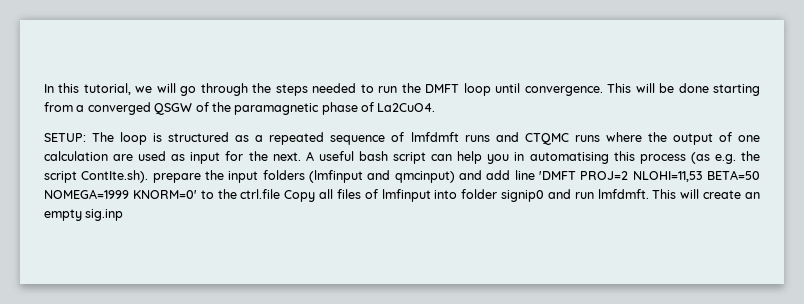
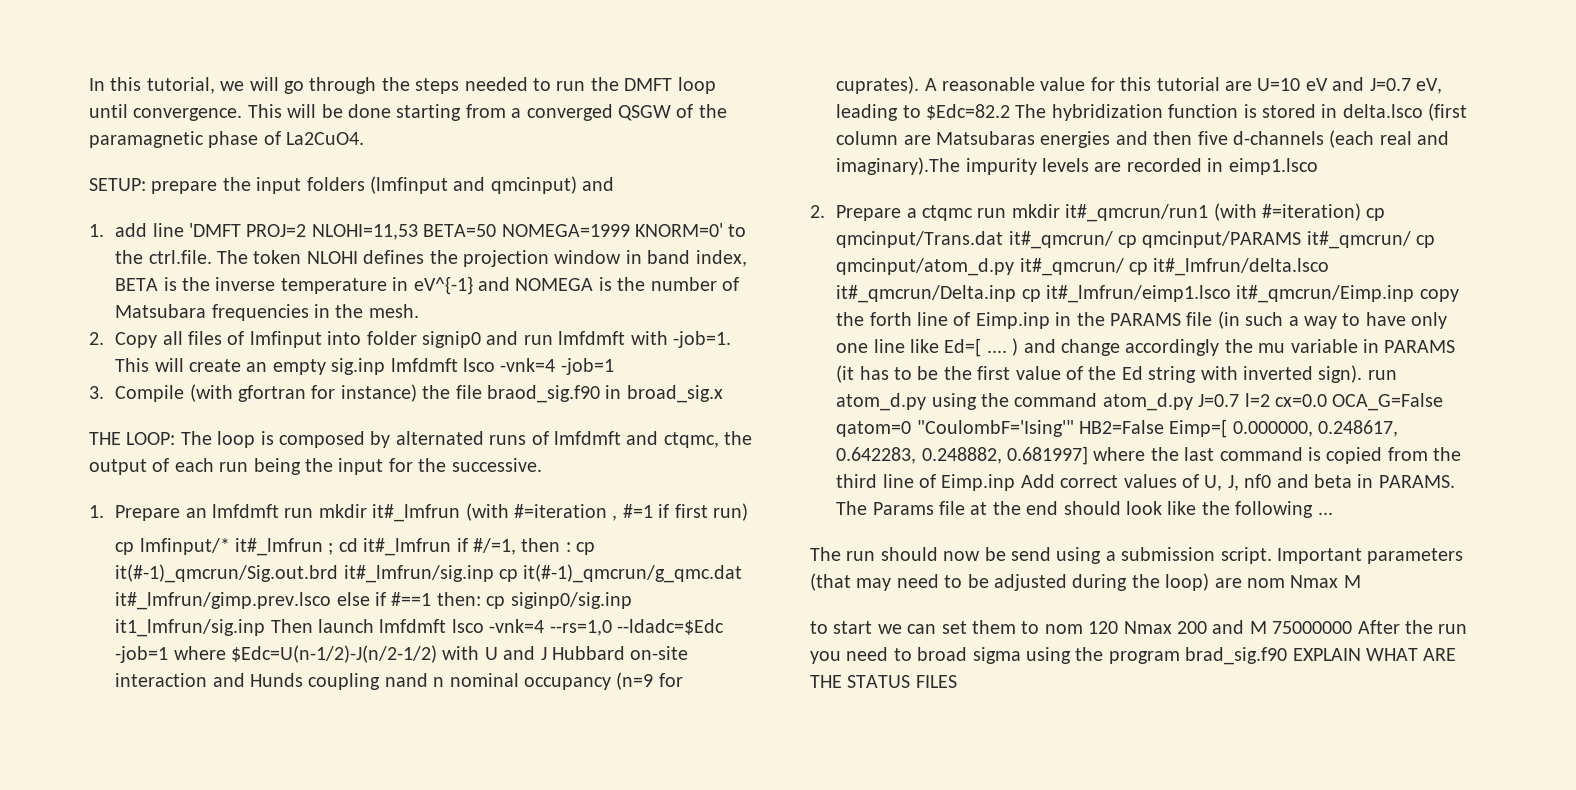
- SETUP: The loop is structured as a repeated sequence of lmfdmft runs and CTQMC runs where the output of one calculation are used as input for the next. A useful bash script can help you in automatising this process (as e.g. the script ContIte.sh). prepare the input folders (lmfinput and qmcinput) and add line 'DMFT PROJ=2 NLOHI=11,53 BETA=50 NOMEGA=1999 KNORM=0' to the ctrl.file Copy all files of lmfinput into folder signip0 and run lmfdmft.
+ SETUP: prepare the input folders (lmfinput and qmcinput) and
+ 1. add line 'DMFT PROJ=2 NLOHI=11,53 BETA=50 NOMEGA=1999 KNORM=0' to the ctrl.file. The token NLOHI defines the projection window in band index, BETA is the inverse temperature in eV^{-1} and NOMEGA is the number of Matsubara frequencies in the mesh.
+ 2. Copy all files of lmfinput into folder signip0 and run lmfdmft with -job=1.
- This will create an empty sig.inp
+ This will create an empty sig.inp lmfdmft lsco -vnk=4 -job=1
+ 3. Compile (with gfortran for instance) the file braod_sig.f90 in broad_sig.x
+ THE LOOP: The loop is composed by alternated runs of lmfdmft and ctqmc, the output of each run being the input for the successive.
+ 1. Prepare an lmfdmft run mkdir it#_lmfrun (with #=iteration , #=1 if first run)
+ cp lmfinput/* it#_lmfrun ; cd it#_lmfrun if #/=1, then : cp it(#-1)_qmcrun/Sig.out.brd it#_lmfrun/sig.inp cp it(#-1)_qmcrun/g_qmc.dat it#_lmfrun/gimp.prev.lsco else if #==1 then: cp siginp0/sig.inp it1_lmfrun/sig.inp Then launch lmfdmft lsco -vnk=4 --rs=1,0 --ldadc=$Edc -job=1 where $Edc=U(n-1/2)-J(n/2-1/2) with U and J Hubbard on-site interaction and Hunds coupling nand n nominal occupancy (n=9 for cuprates). A reasonable value for this tutorial are U=10 eV and J=0.7 eV, leading to $Edc=82.2 The hybridization function is stored in delta.lsco (first column are Matsubaras energies and then five d-channels (each real and imaginary).The impurity levels are recorded in eimp1.lsco
+ 2. Prepare a ctqmc run mkdir it#_qmcrun/run1 (with #=iteration) cp qmcinput/Trans.dat it#_qmcrun/ cp qmcinput/PARAMS it#_qmcrun/ cp qmcinput/atom_d.py it#_qmcrun/ cp it#_lmfrun/delta.lsco it#_qmcrun/Delta.inp cp it#_lmfrun/eimp1.lsco it#_qmcrun/Eimp.inp copy the forth line of Eimp.inp in the PARAMS file (in such a way to have only one line like Ed=[ .... ) and change accordingly the mu variable in PARAMS (it has to be the first value of the Ed string with inverted sign). run atom_d.py using the command atom_d.py J=0.7 l=2 cx=0.0 OCA_G=False qatom=0 "CoulombF='Ising'" HB2=False Eimp=[ 0.000000, 0.248617, 0.642283, 0.248882, 0.681997] where the last command is copied from the third line of Eimp.inp Add correct values of U, J, nf0 and beta in PARAMS. The Params file at the end should look like the following ...
+ The run should now be send using a submission script. Important parameters (that may need to be adjusted during the loop) are nom Nmax M
+ to start we can set them to nom 120 Nmax 200 and M 75000000 After the run you need to broad sigma using the program brad_sig.f90 EXPLAIN WHAT ARE THE STATUS FILES

